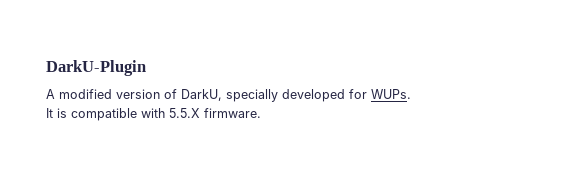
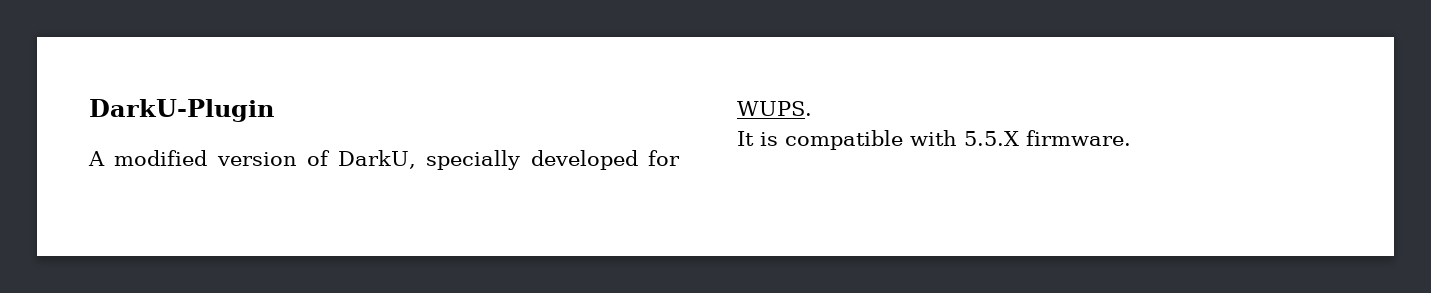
- A modified version of DarkU, specially developed for WUPs.
+ A modified version of DarkU, specially developed for WUPS.

